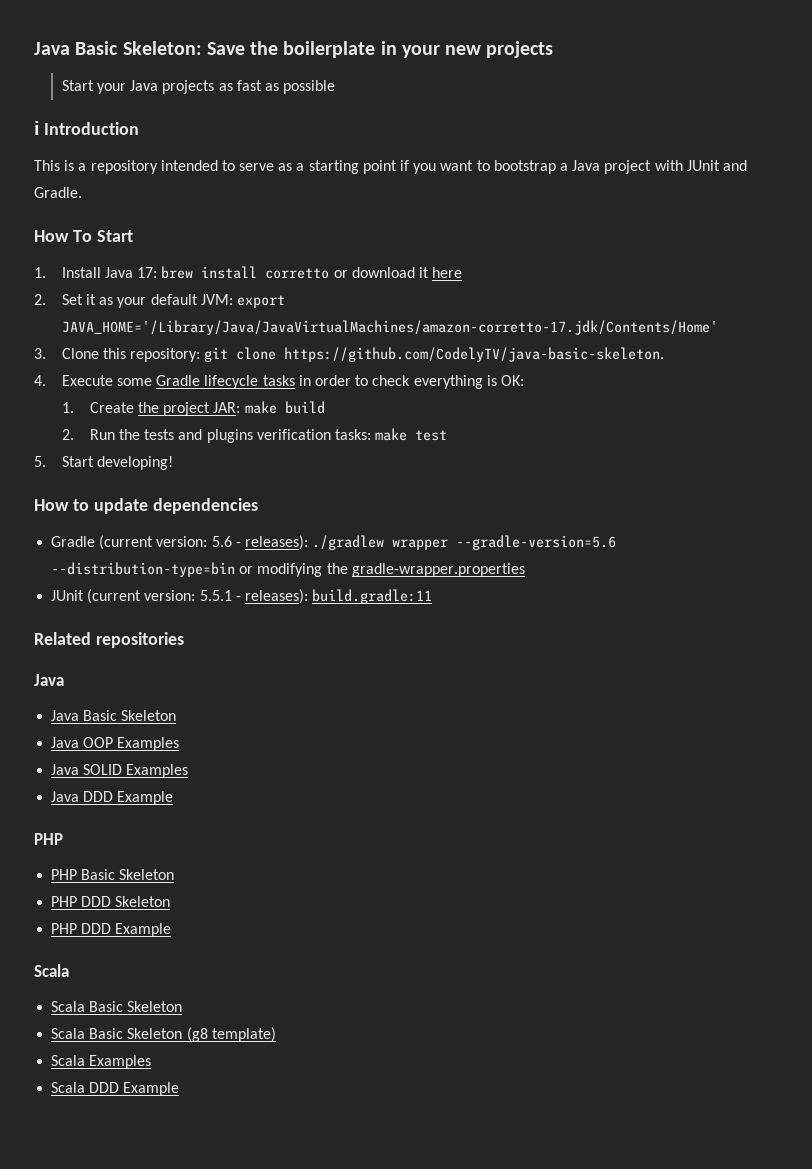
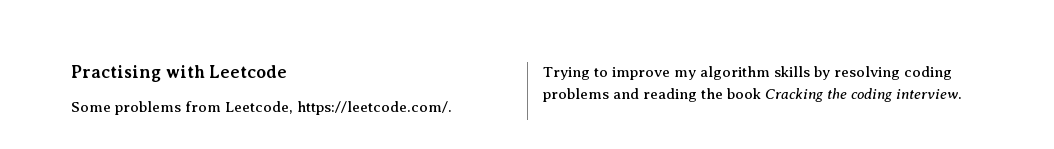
- Java Basic Skeleton: Save the boilerplate in your new projects
- Start your Java projects as fast as possible
- ℹ Introduction
- This is a repository intended to serve as a starting point if you want to bootstrap a Java project with JUnit and Gradle.
- How To Start
- 1. Install Java 17: brew install corretto or download it here
- 2. Set it as your default JVM: export JAVA_HOME='/Library/Java/JavaVirtualMachines/amazon-corretto-17.jdk/Contents/Home'
- 3. Clone this repository: git clone https://github.com/CodelyTV/java-basic-skeleton.
- 4. Execute some Gradle lifecycle tasks in order to check everything is OK:
- 1. Create the project JAR: make build
- 2. Run the tests and plugins verification tasks: make test
- 5. Start developing!
- How to update dependencies
- Gradle (current version: 5.6 - releases): ./gradlew wrapper --gradle-version=5.6 --distribution-type=bin or modifying the gradle-wrapper.properties
- JUnit (current version: 5.5.1 - releases): build.gradle:11
- Related repositories
- Java
- Java Basic Skeleton
- Java OOP Examples
- Java SOLID Examples
- Java DDD Example
- PHP
- PHP Basic Skeleton
- PHP DDD Skeleton
- PHP DDD Example
- Scala
- Scala Basic Skeleton
- Scala Basic Skeleton (g8 template)
- Scala Examples
- Scala DDD Example
+ Practising with Leetcode
+ Some problems from Leetcode, https://leetcode.com/.
+ Trying to improve my algorithm skills by resolving coding problems and reading the book Cracking the coding interview.

